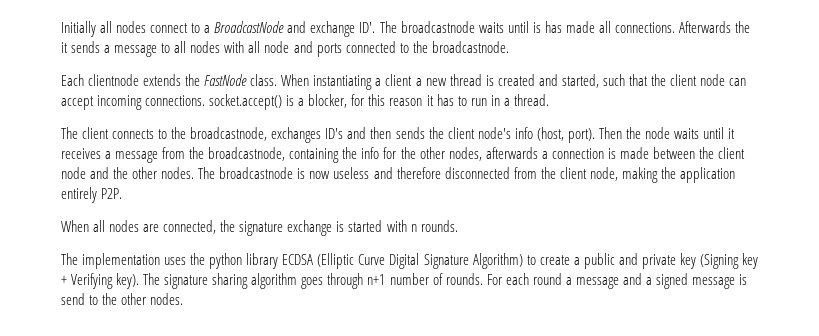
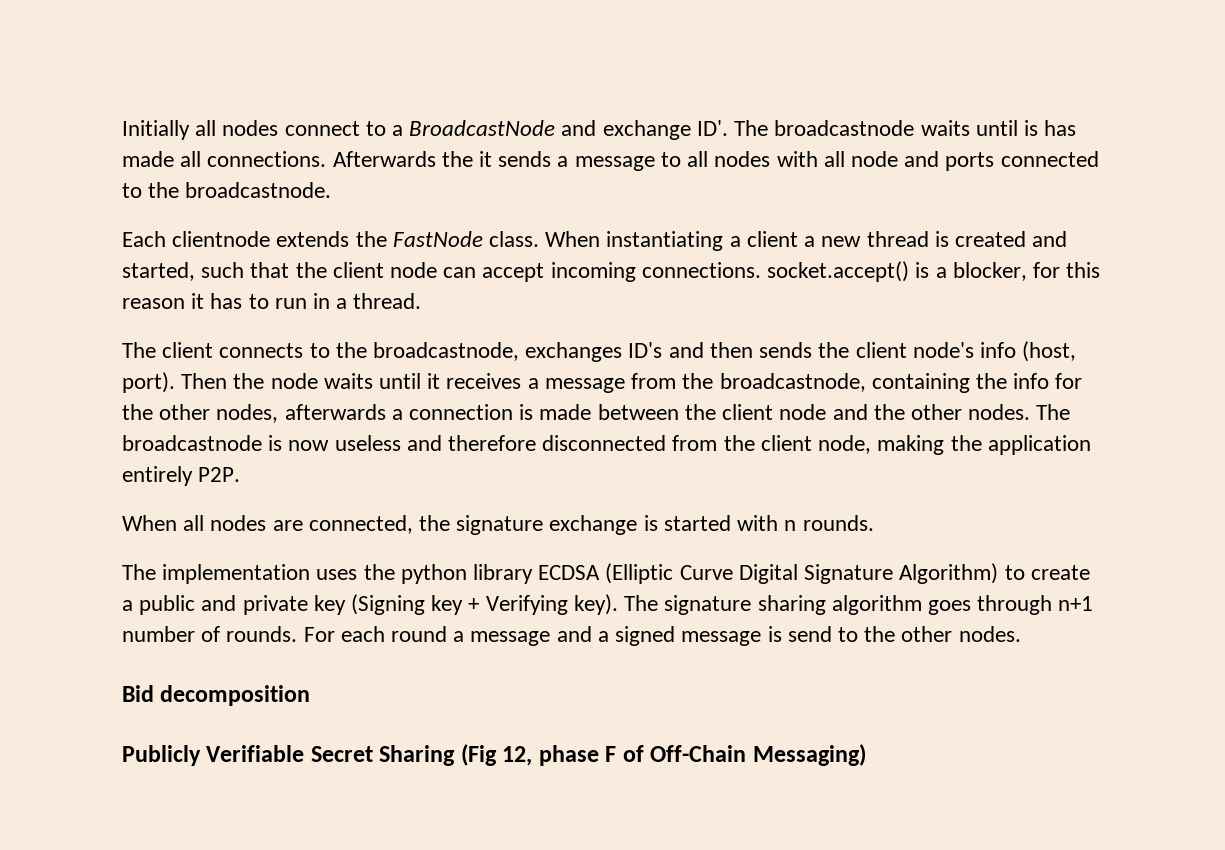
+ Bid decomposition
+ Publicly Verifiable Secret Sharing (Fig 12, phase F of Off-Chain Messaging)

